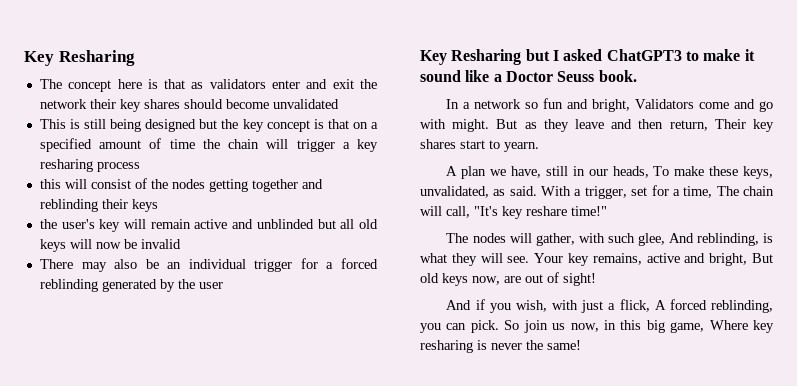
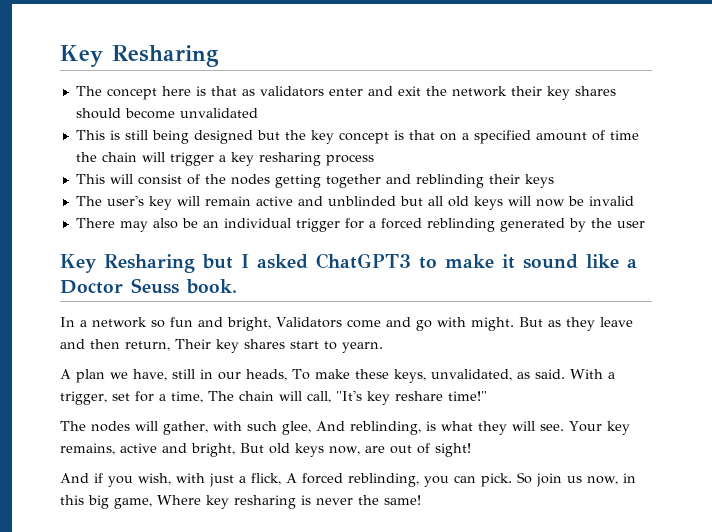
- this will consist of the nodes getting together and reblinding their keys
+ This will consist of the nodes getting together and reblinding their keys
- the user's key will remain active and unblinded but all old keys will now be invalid
+ The user's key will remain active and unblinded but all old keys will now be invalid

